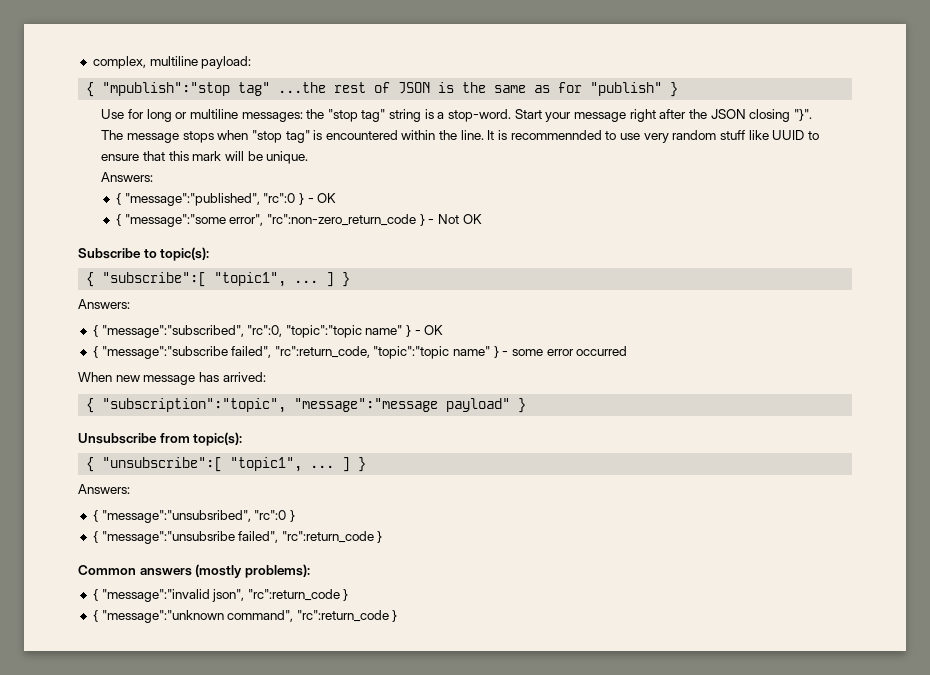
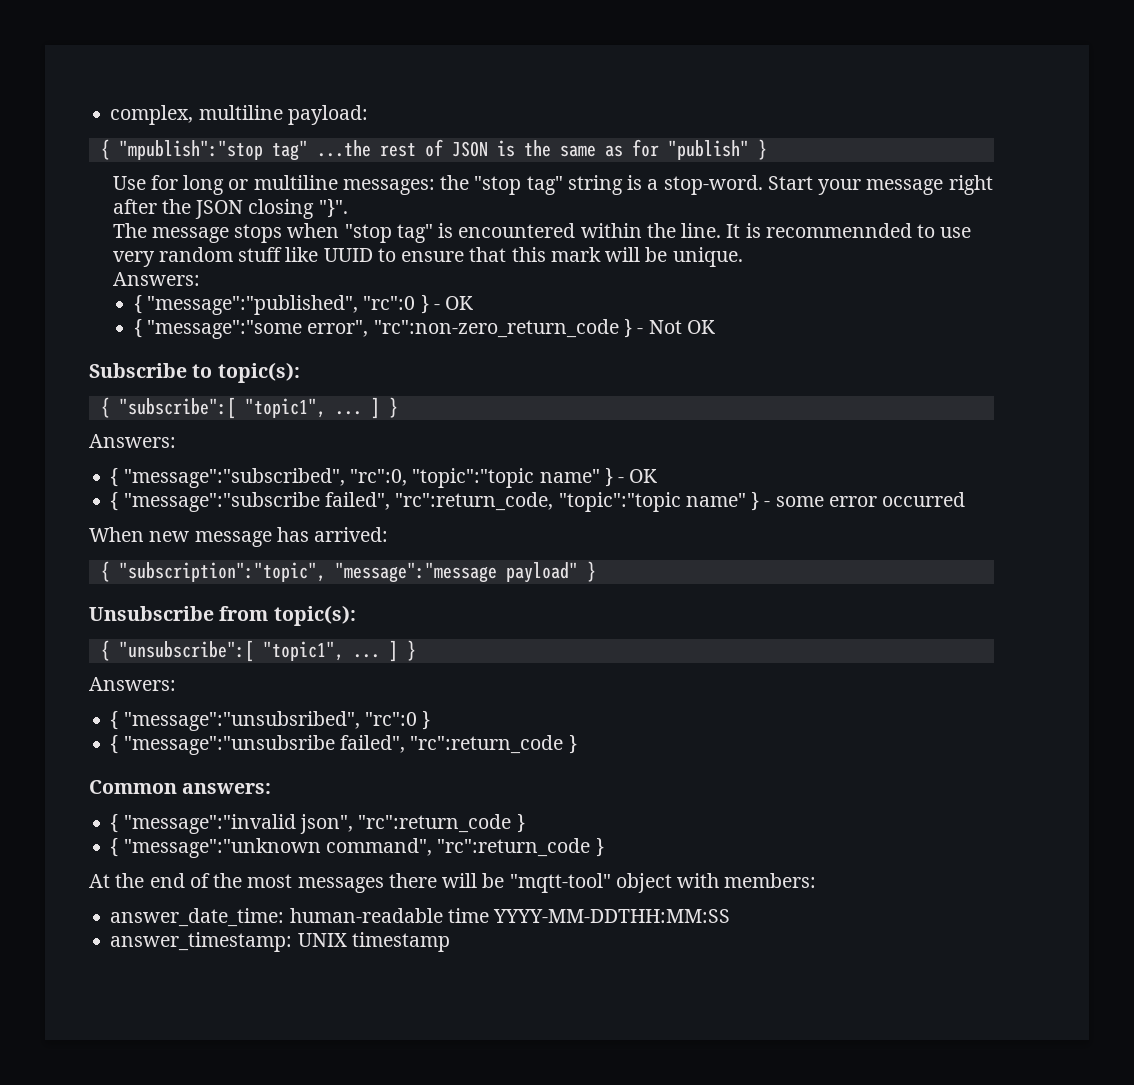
- Common answers (mostly problems):
+ Common answers:
+ At the end of the most messages there will be "mqtt-tool" object with members:
+ answer_date_time: human-readable time YYYY-MM-DDTHH:MM:SS
+ answer_timestamp: UNIX timestamp

